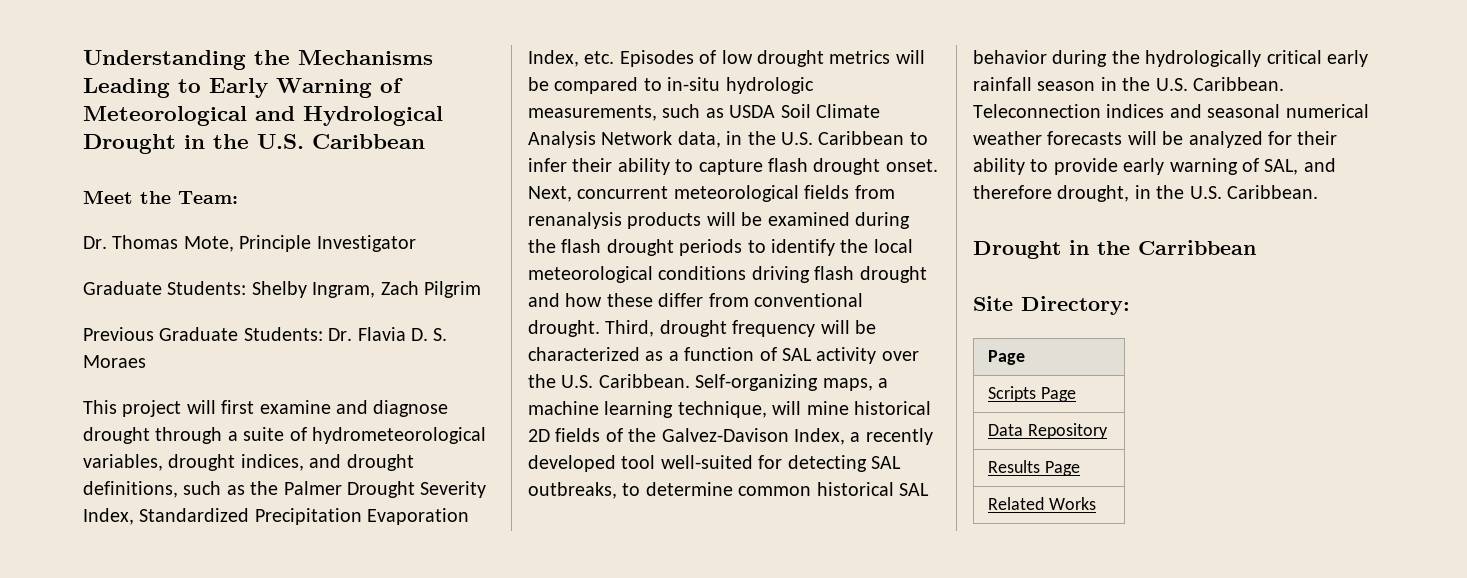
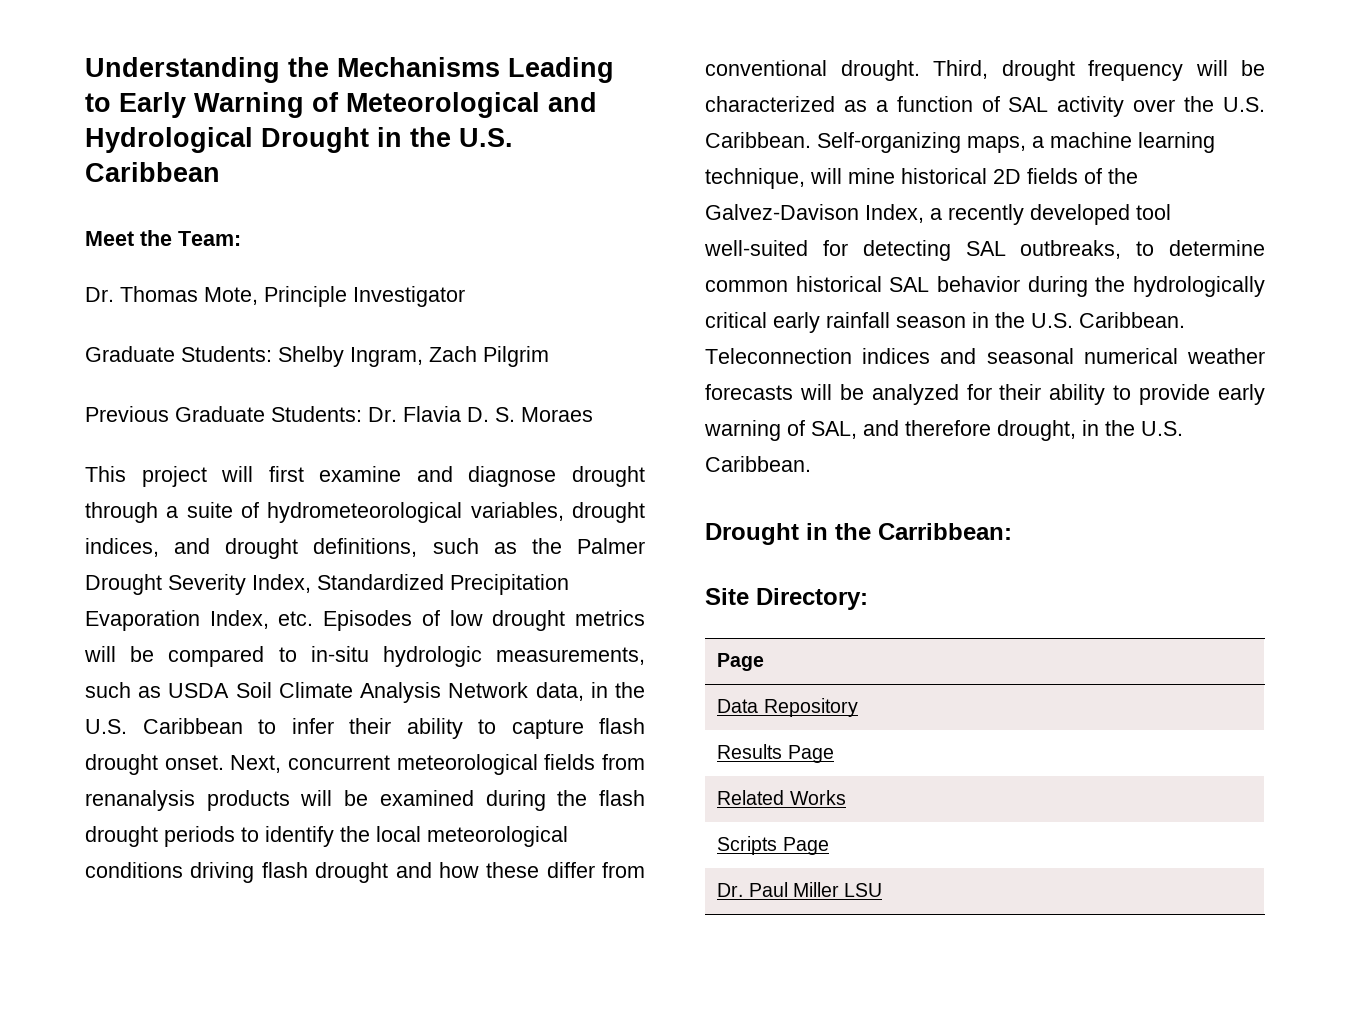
- Drought in the Carribbean
+ Drought in the Carribbean:
- Scripts Page
+ Scripts Page
+ Dr. Paul Miller LSU

